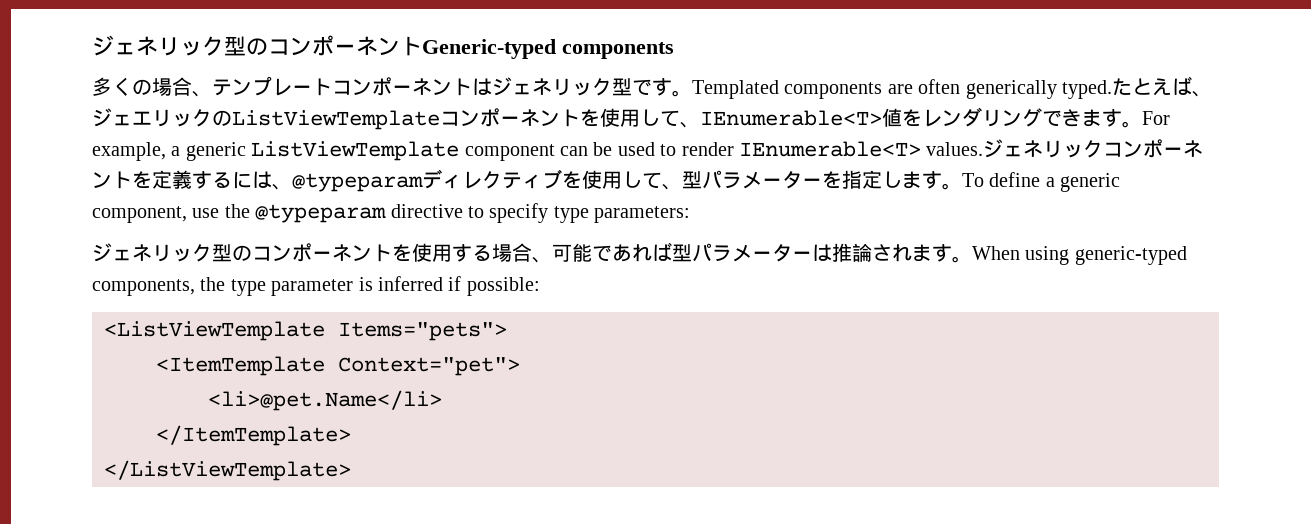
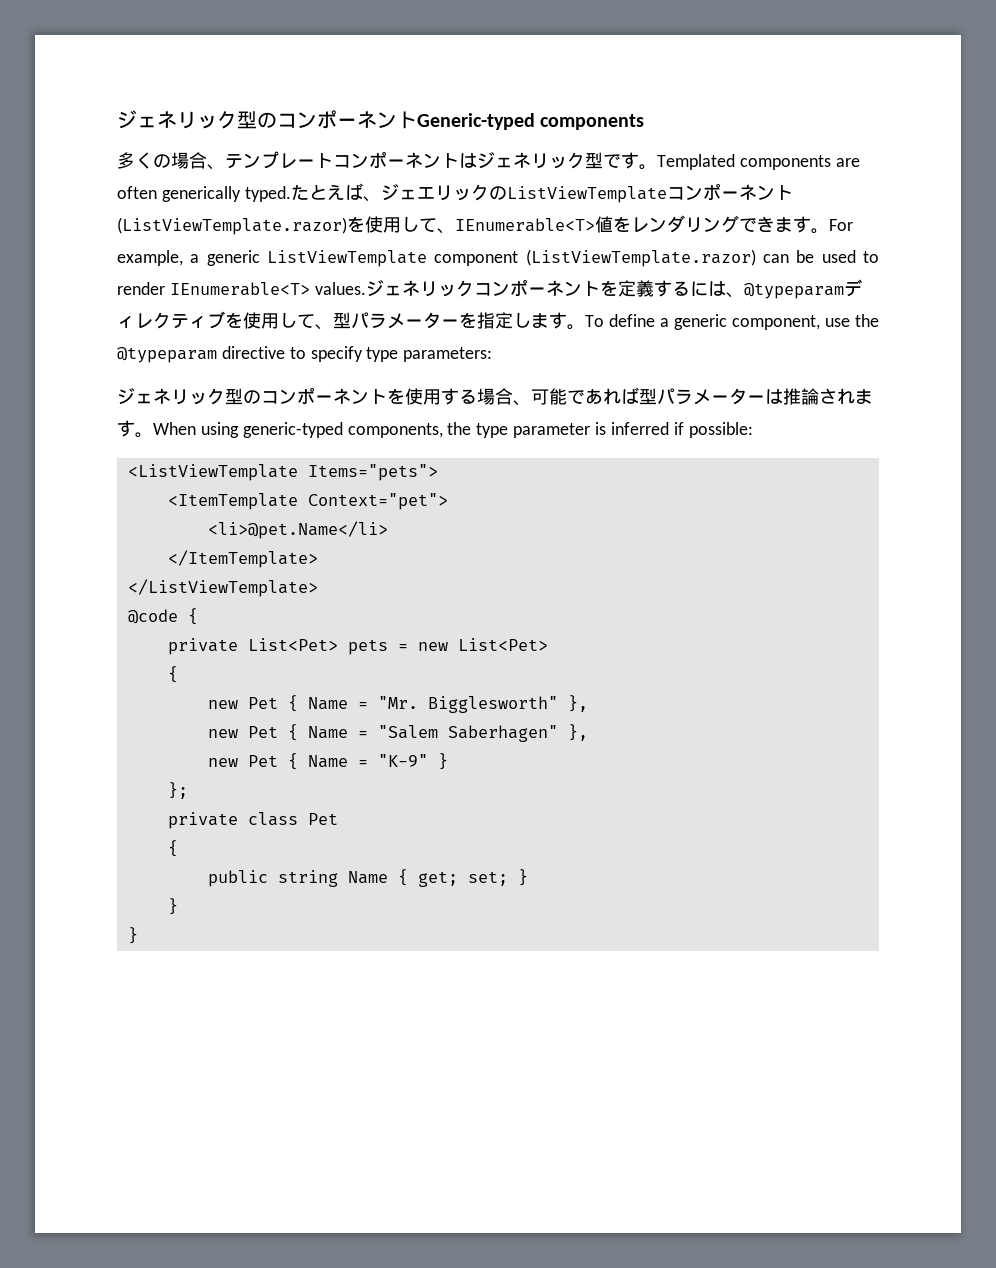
- たとえば、ジェエリックのListViewTemplateコンポーネントを使用して、IEnumerable<T>値をレンダリングできます。
+ たとえば、ジェエリックのListViewTemplateコンポーネント(ListViewTemplate.razor)を使用して、IEnumerable<T>値をレンダリングできます。
- For example, a generic ListViewTemplate component can be used to render IEnumerable<T> values.
+ For example, a generic ListViewTemplate component (ListViewTemplate.razor) can be used to render IEnumerable<T> values.
+ @code {
+ private List<Pet> pets = new List<Pet>
+ {
+ new Pet { Name = "Mr. Bigglesworth" },
+ new Pet { Name = "Salem Saberhagen" },
+ new Pet { Name = "K-9" }
+ };
+ private class Pet
+ {
+ public string Name { get; set; }
+ }
+ }

